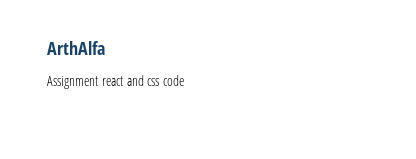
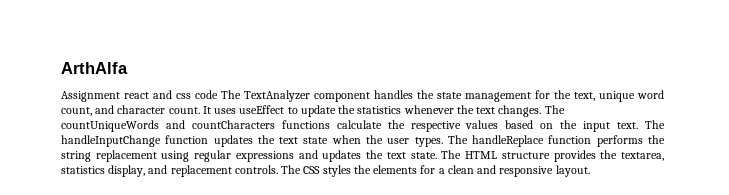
- Assignment react and css code
+ Assignment react and css code The TextAnalyzer component handles the state management for the text, unique word count, and character count. It uses useEffect to update the statistics whenever the text changes. The countUniqueWords and countCharacters functions calculate the respective values based on the input text. The handleInputChange function updates the text state when the user types. The handleReplace function performs the string replacement using regular expressions and updates the text state. The HTML structure provides the textarea, statistics display, and replacement controls. The CSS styles the elements for a clean and responsive layout.

